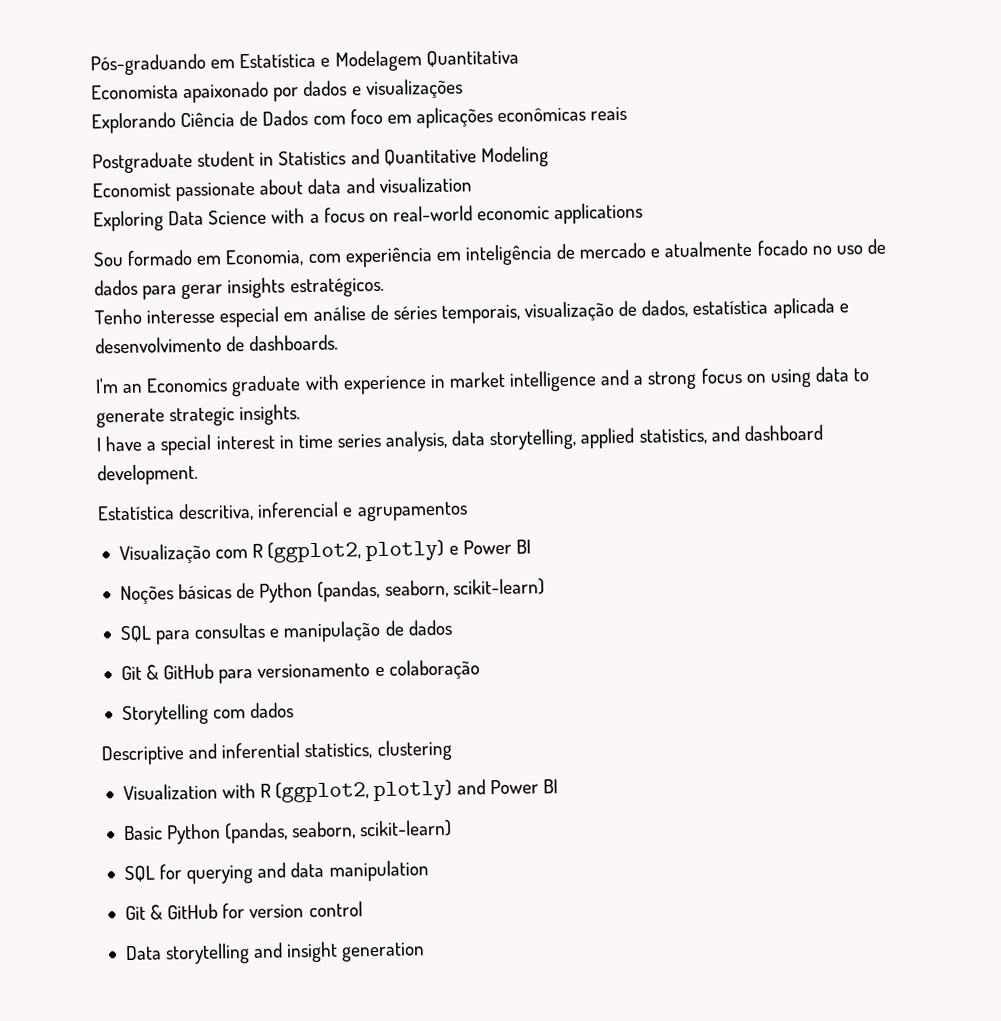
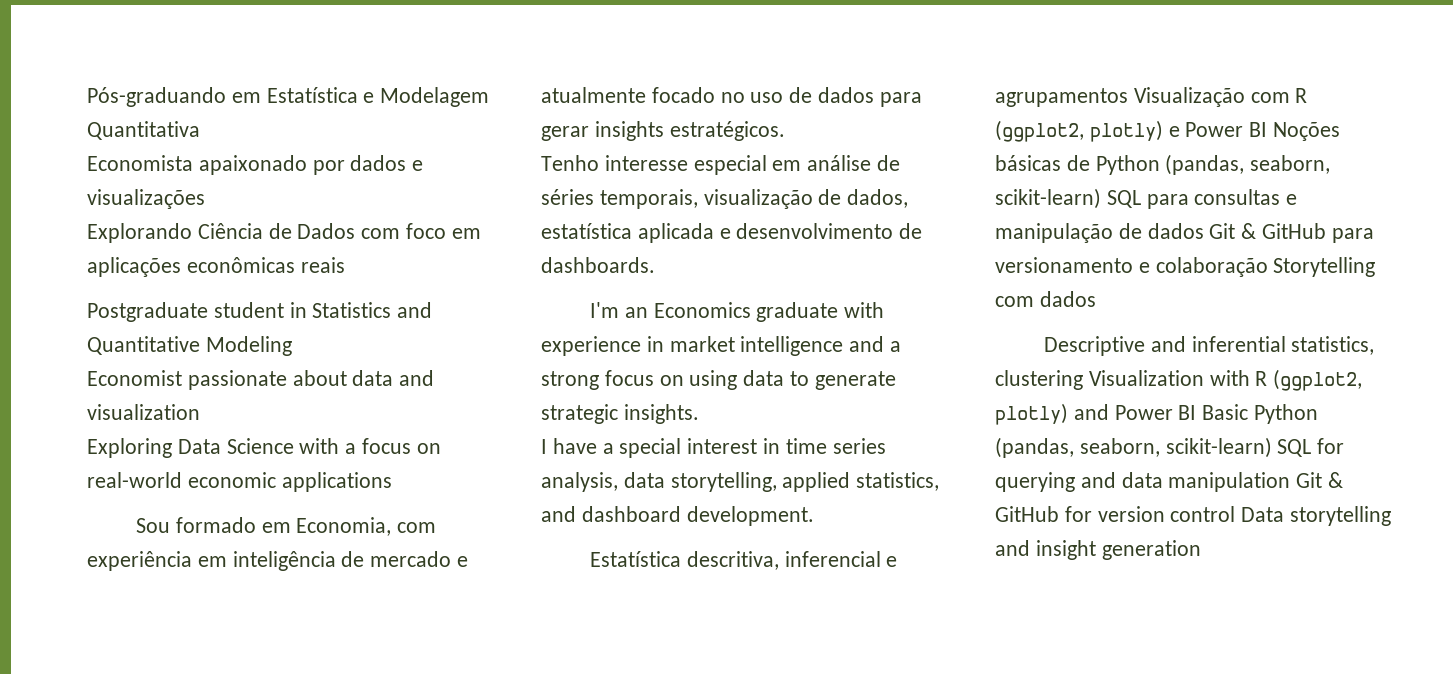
- Estatística descritiva, inferencial e agrupamentos
- Visualização com R (ggplot2, plotly) e Power BI
- Noções básicas de Python (pandas, seaborn, scikit-learn)
- SQL para consultas e manipulação de dados
- Git & GitHub para versionamento e colaboração
- Storytelling com dados
+ Estatística descritiva, inferencial e agrupamentos Visualização com R (ggplot2, plotly) e Power BI Noções básicas de Python (pandas, seaborn, scikit-learn) SQL para consultas e manipulação de dados Git & GitHub para versionamento e colaboração Storytelling com dados
- Descriptive and inferential statistics, clustering
- Visualization with R (ggplot2, plotly) and Power BI
- Basic Python (pandas, seaborn, scikit-learn)
- SQL for querying and data manipulation
- Git & GitHub for version control
- Data storytelling and insight generation
+ Descriptive and inferential statistics, clustering Visualization with R (ggplot2, plotly) and Power BI Basic Python (pandas, seaborn, scikit-learn) SQL for querying and data manipulation Git & GitHub for version control Data storytelling and insight generation

